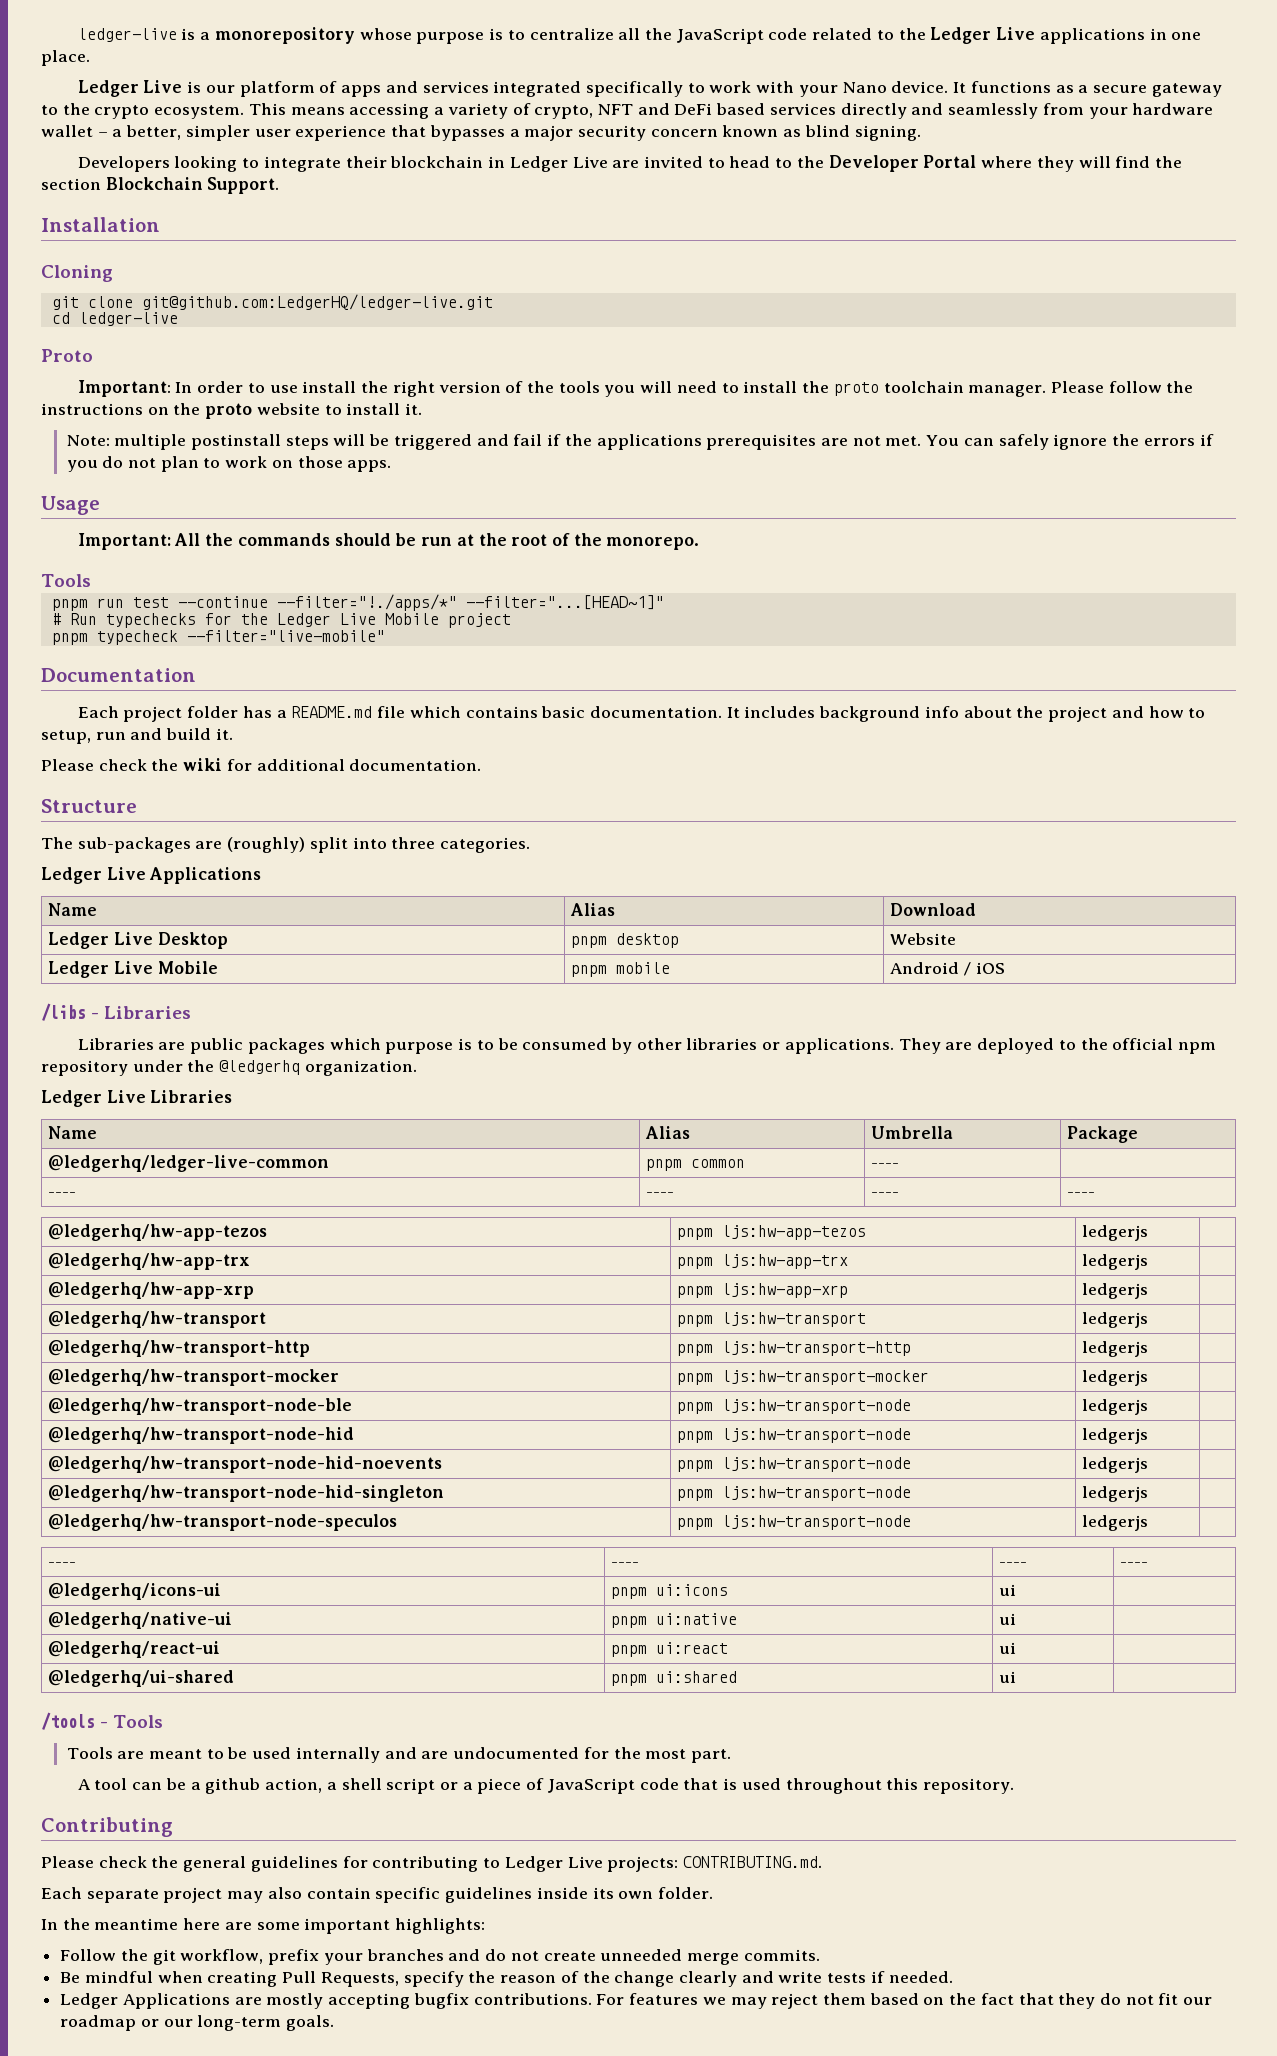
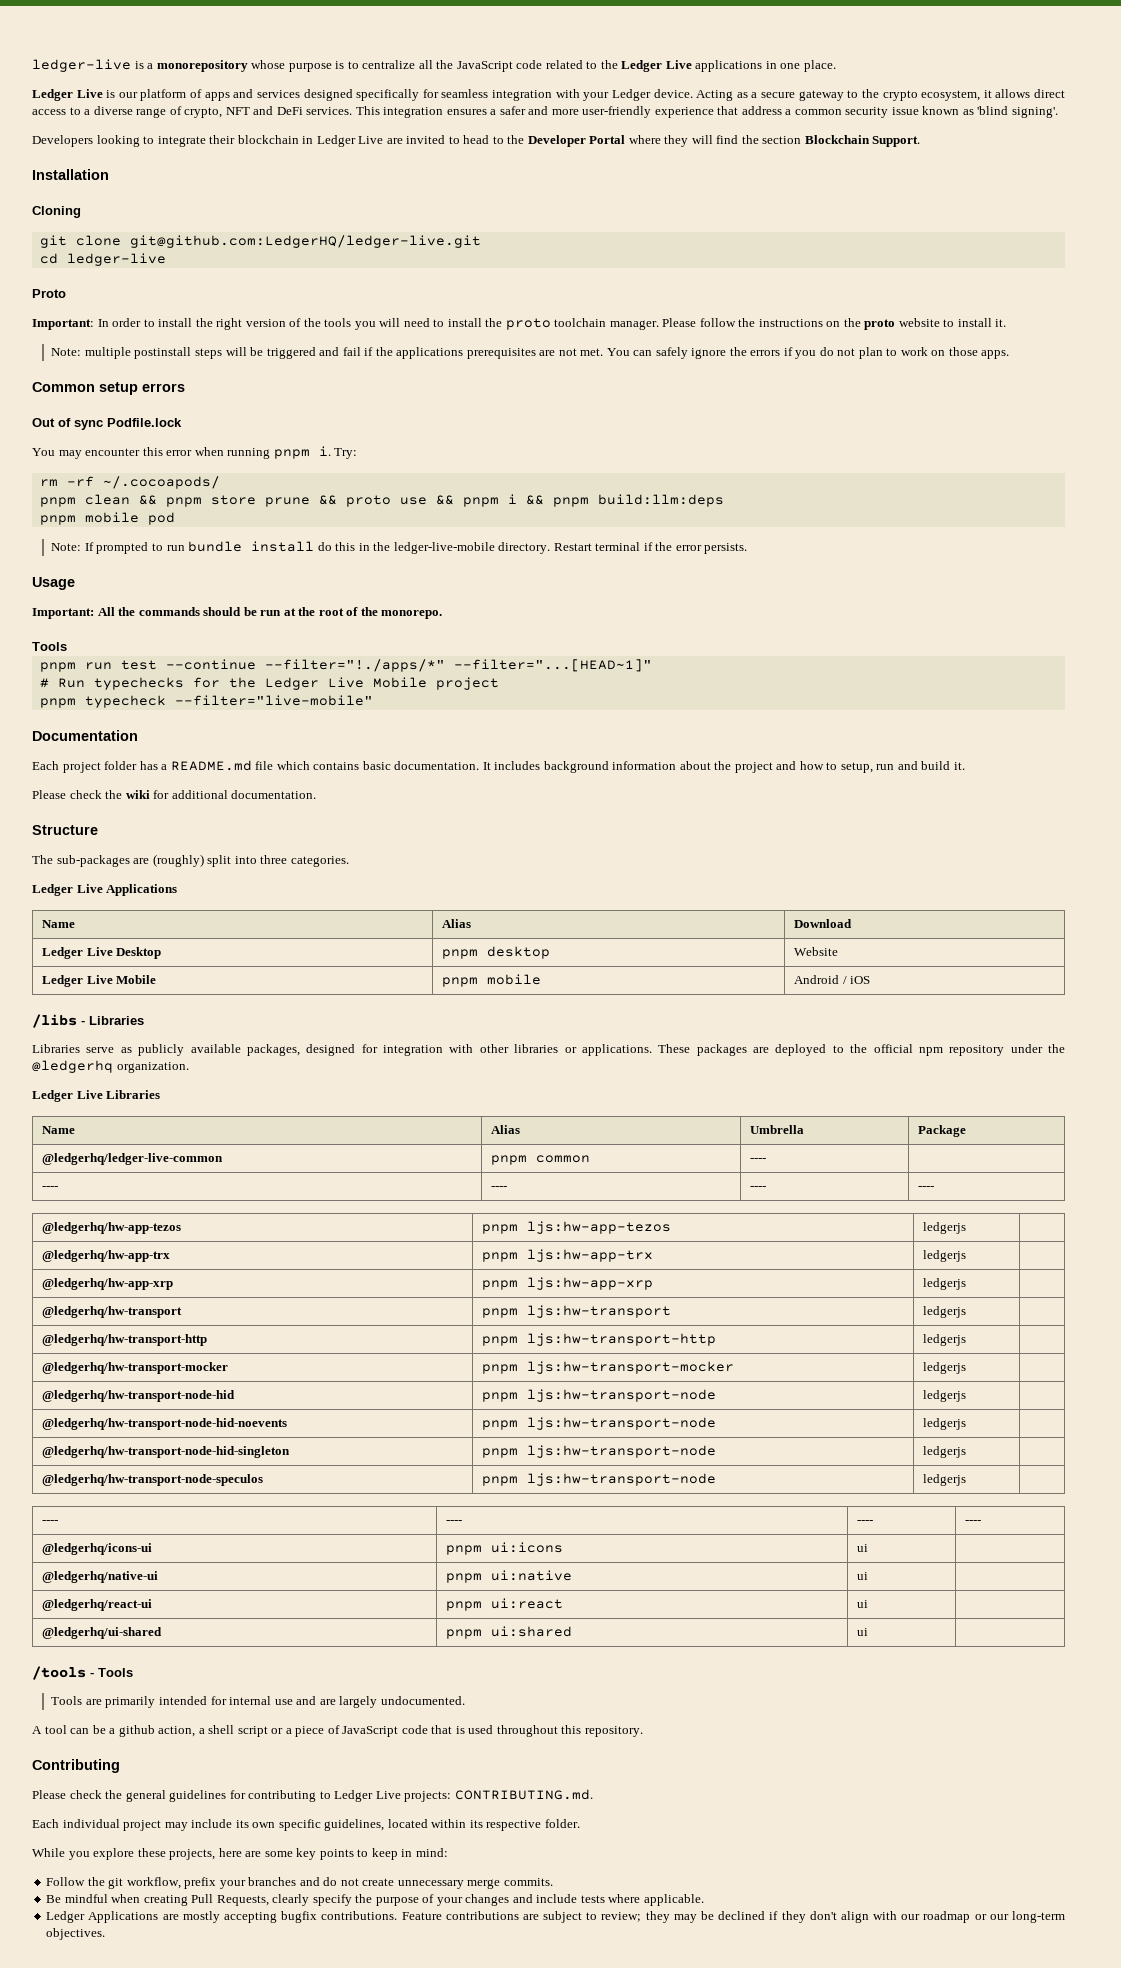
- Ledger Live is our platform of apps and services integrated specifically to work with your Nano device. It functions as a secure gateway to the crypto ecosystem. This means accessing a variety of crypto, NFT and DeFi based services directly and seamlessly from your hardware wallet – a better, simpler user experience that bypasses a major security concern known as blind signing.
+ Ledger Live is our platform of apps and services designed specifically for seamless integration with your Ledger device. Acting as a secure gateway to the crypto ecosystem, it allows direct access to a diverse range of crypto, NFT and DeFi services. This integration ensures a safer and more user-friendly experience that address a common security issue known as 'blind signing'.
- Important: In order to use install the right version of the tools you will need to install the proto toolchain manager.
+ Important: In order to install the right version of the tools you will need to install the proto toolchain manager.
+ Common setup errors
+ Out of sync Podfile.lock
+ You may encounter this error when running pnpm i. Try:
+ rm -rf ~/.cocoapods/
+ pnpm clean && pnpm store prune && proto use && pnpm i && pnpm build:llm:deps
+ pnpm mobile pod
+ Note: If prompted to run bundle install do this in the ledger-live-mobile directory. Restart terminal if the error persists.
- It includes background info about the project and how to setup, run and build it.
+ It includes background information about the project and how to setup, run and build it.
- Libraries are public packages which purpose is to be consumed by other libraries or applications.
+ Libraries serve as publicly available packages, designed for integration with other libraries or applications.
- They are deployed to the official npm repository under the @ledgerhq organization.
+ These packages are deployed to the official npm repository under the @ledgerhq organization.
- @ledgerhq/hw-transport-node-ble | pnpm ljs:hw-transport-node | ledgerjs |
- Tools are meant to be used internally and are undocumented for the most part.
+ Tools are primarily intended for internal use and are largely undocumented.
- Each separate project may also contain specific guidelines inside its own folder.
- In the meantime here are some important highlights:
+ Each individual project may include its own specific guidelines, located within its respective folder.
+ While you explore these projects, here are some key points to keep in mind:
- Follow the git workflow, prefix your branches and do not create unneeded merge commits.
+ Follow the git workflow, prefix your branches and do not create unnecessary merge commits.
- Be mindful when creating Pull Requests, specify the reason of the change clearly and write tests if needed.
+ Be mindful when creating Pull Requests, clearly specify the purpose of your changes and include tests where applicable.
- For features we may reject them based on the fact that they do not fit our roadmap or our long-term goals.
+ Feature contributions are subject to review; they may be declined if they don't align with our roadmap or our long-term objectives.

